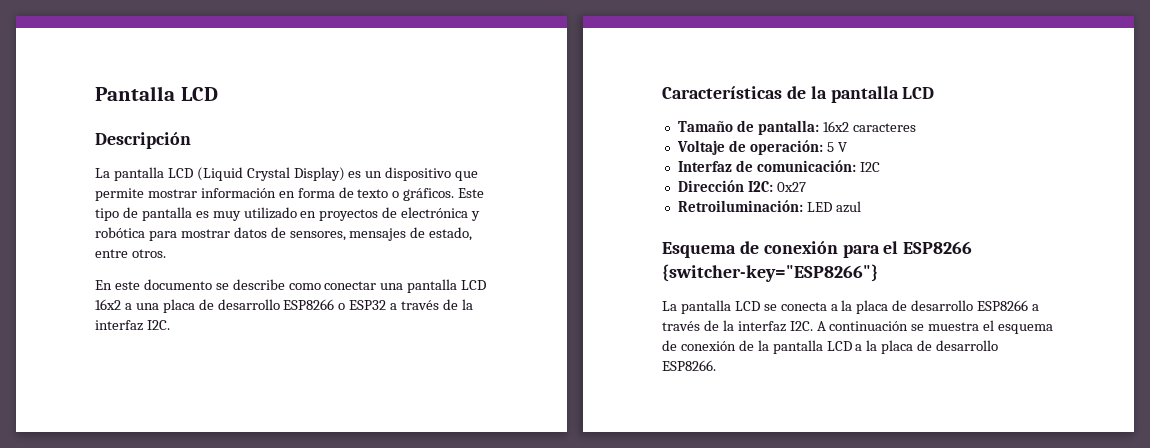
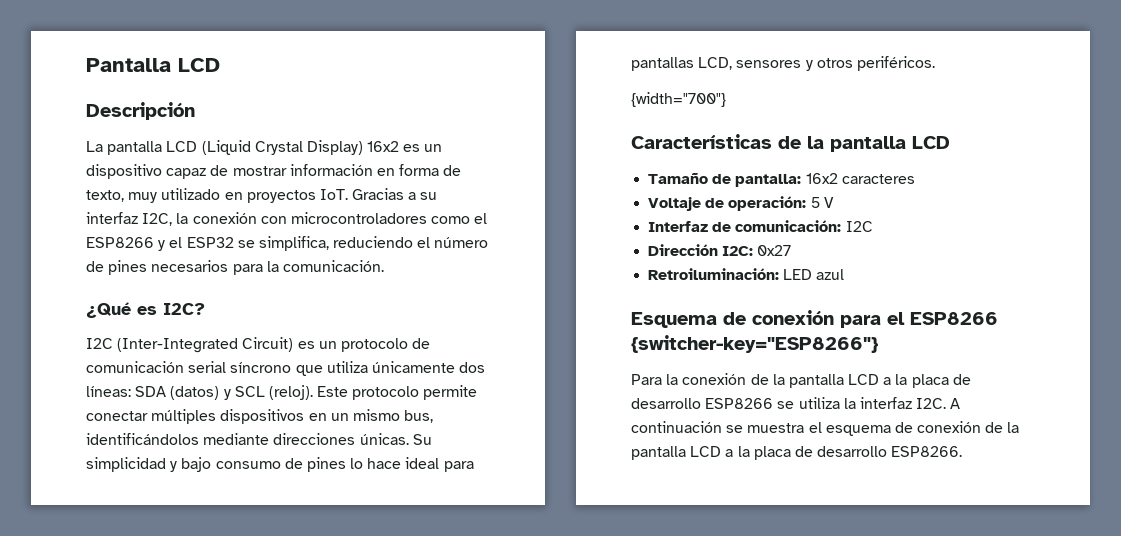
- La pantalla LCD (Liquid Crystal Display) es un dispositivo que permite mostrar información en forma de texto o gráficos. Este tipo de pantalla es muy utilizado en proyectos de electrónica y robótica para mostrar datos de sensores, mensajes de estado, entre otros.
- En este documento se describe como conectar una pantalla LCD 16x2 a una placa de desarrollo ESP8266 o ESP32 a través de la interfaz I2C.
+ La pantalla LCD (Liquid Crystal Display) 16x2 es un dispositivo capaz de mostrar información en forma de texto, muy utilizado en proyectos IoT. Gracias a su interfaz I2C, la conexión con microcontroladores como el ESP8266 y el ESP32 se simplifica, reduciendo el número de pines necesarios para la comunicación.
+ ¿Qué es I2C?
+ I2C (Inter-Integrated Circuit) es un protocolo de comunicación serial síncrono que utiliza únicamente dos líneas: SDA (datos) y SCL (reloj). Este protocolo permite conectar múltiples dispositivos en un mismo bus, identificándolos mediante direcciones únicas. Su simplicidad y bajo consumo de pines lo hace ideal para pantallas LCD, sensores y otros periféricos.
+ {width="700"}
- La pantalla LCD se conecta a la placa de desarrollo ESP8266 a través de la interfaz I2C. A continuación se muestra el esquema de conexión de la pantalla LCD a la placa de desarrollo ESP8266.
+ Para la conexión de la pantalla LCD a la placa de desarrollo ESP8266 se utiliza la interfaz I2C. A continuación se muestra el esquema de conexión de la pantalla LCD a la placa de desarrollo ESP8266.

